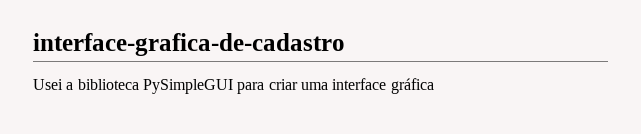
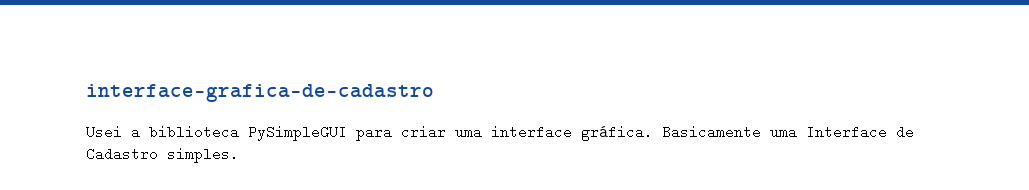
- Usei a biblioteca PySimpleGUI para criar uma interface gráfica
+ Usei a biblioteca PySimpleGUI para criar uma interface gráfica. Basicamente uma Interface de Cadastro simples.

